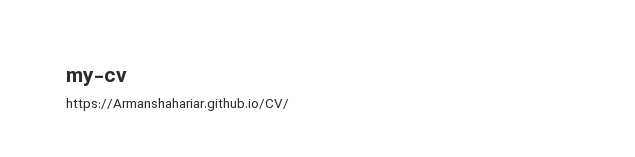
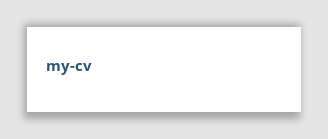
- https://Armanshahariar.github.io/CV/

